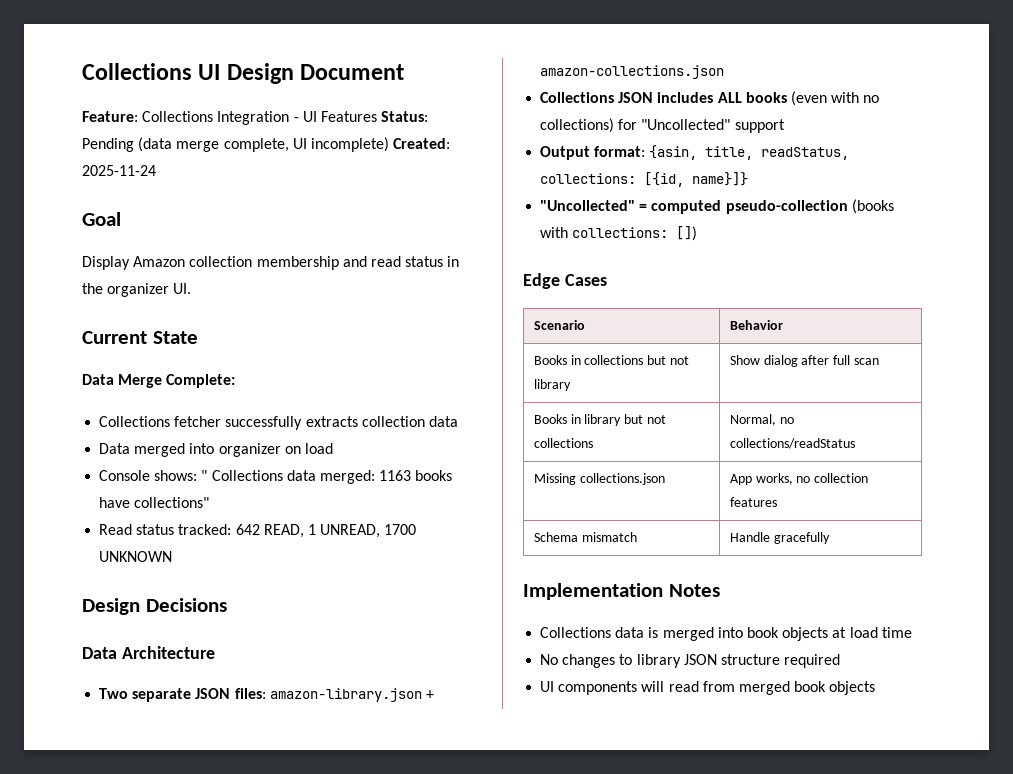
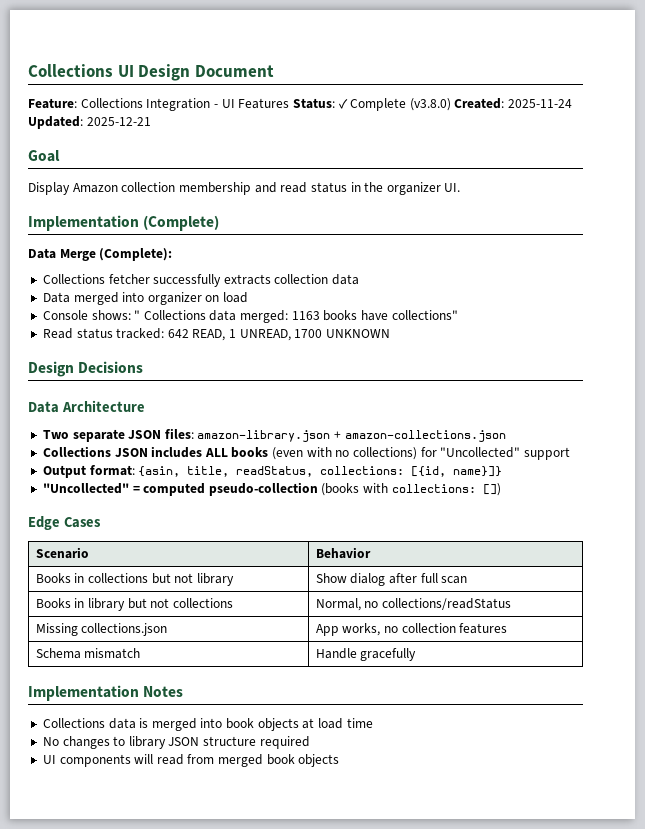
- Feature: Collections Integration - UI Features Status: Pending (data merge complete, UI incomplete) Created: 2025-11-24
+ Feature: Collections Integration - UI Features Status: ✓ Complete (v3.8.0) Created: 2025-11-24 Updated: 2025-12-21
- Current State
+ Implementation (Complete)
- Data Merge Complete:
+ Data Merge (Complete):

